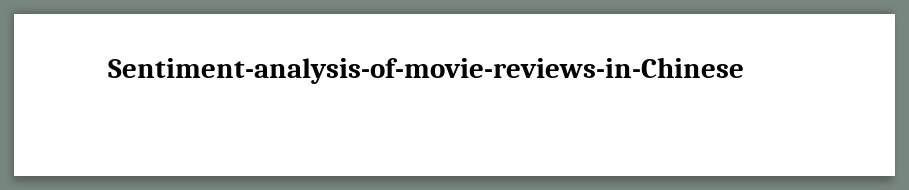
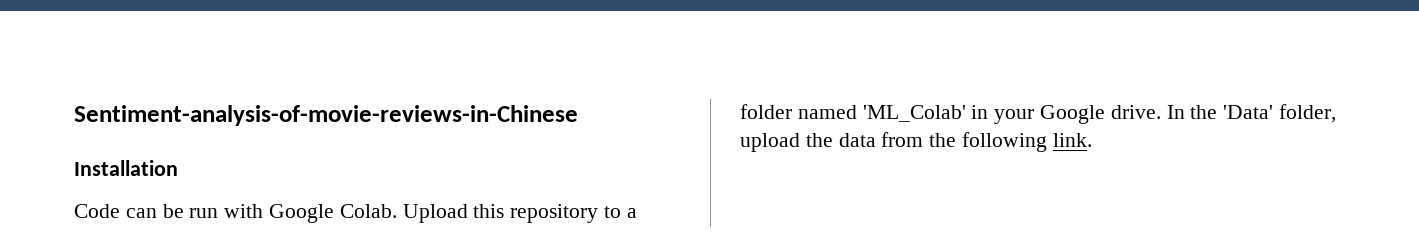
+ Installation
+ Code can be run with Google Colab. Upload this repository to a folder named 'ML_Colab' in your Google drive. In the 'Data' folder, upload the data from the following link.

